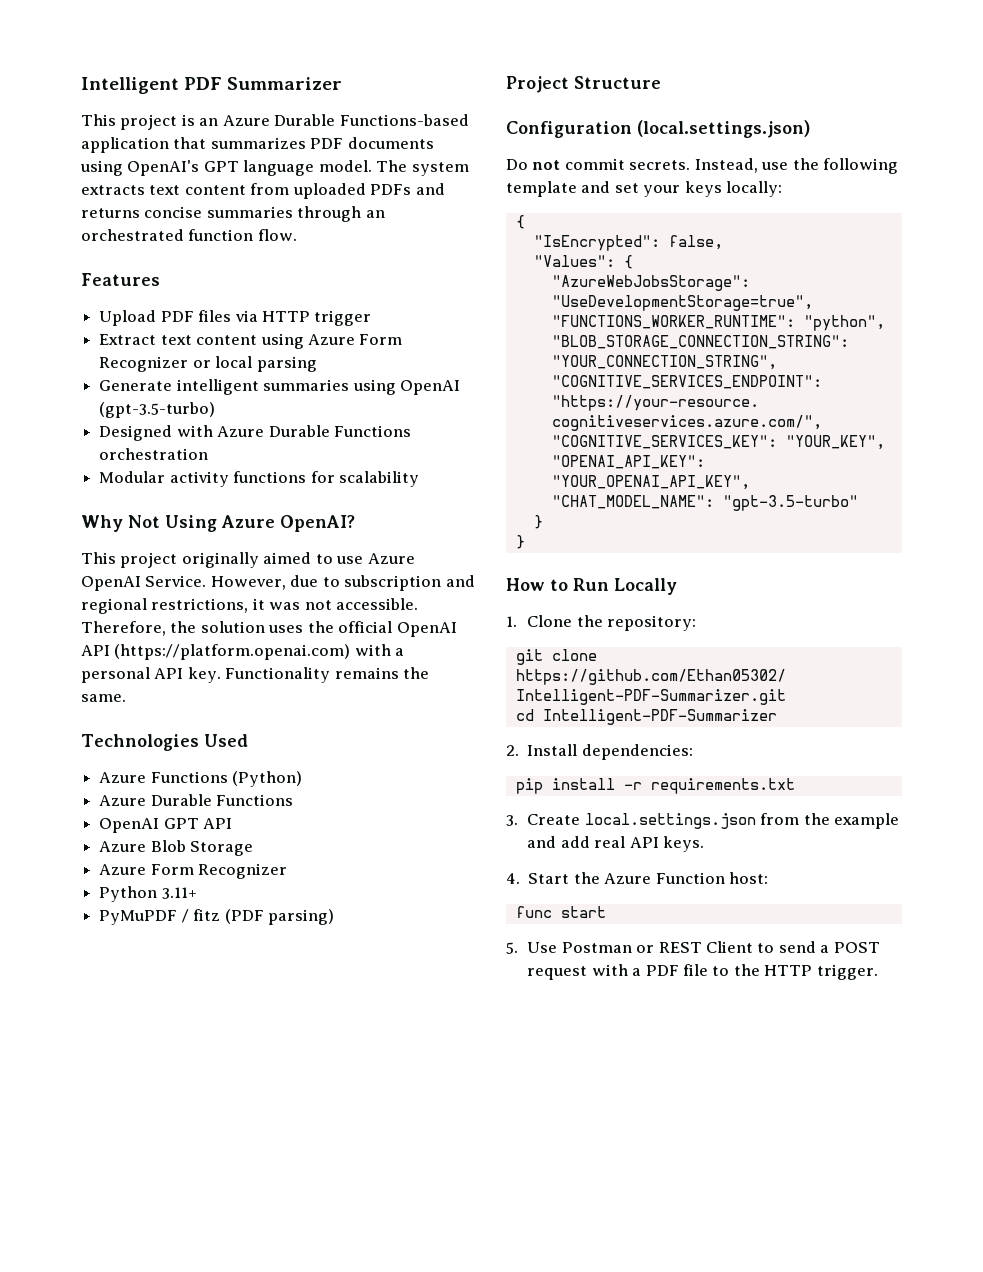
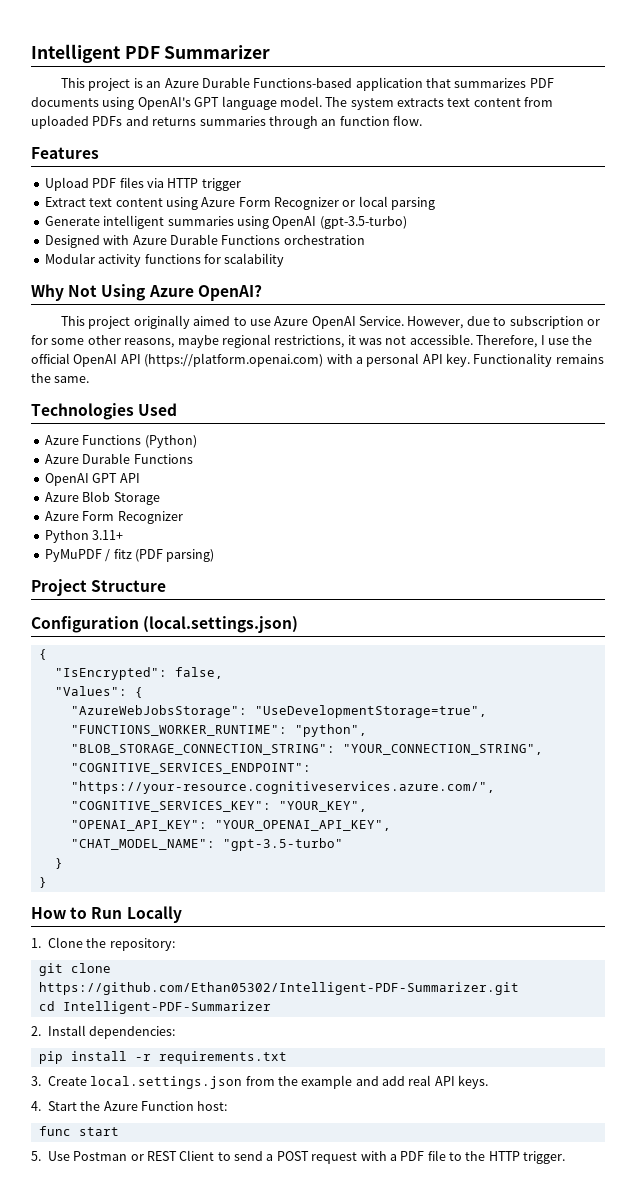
- The system extracts text content from uploaded PDFs and returns concise summaries through an orchestrated function flow.
+ The system extracts text content from uploaded PDFs and returns summaries through an function flow.
- However, due to subscription and regional restrictions, it was not accessible.
+ However, due to subscription or for some other reasons, maybe regional restrictions, it was not accessible.
- Therefore, the solution uses the official OpenAI API (https://platform.openai.com) with a personal API key.
+ Therefore, I use the official OpenAI API (https://platform.openai.com) with a personal API key.
- Do not commit secrets. Instead, use the following template and set your keys locally:

